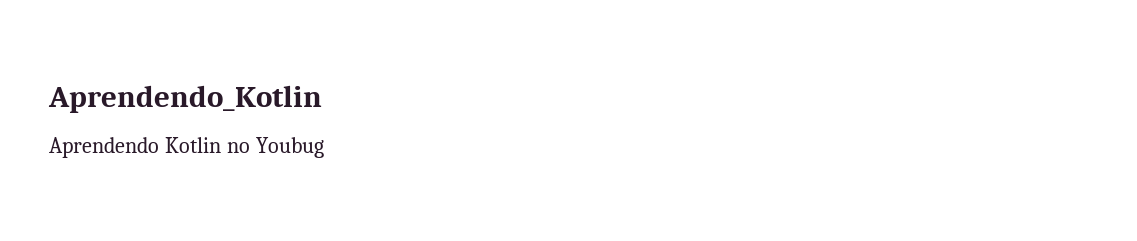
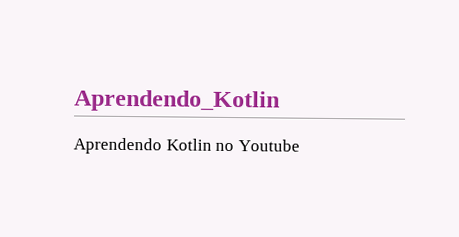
- Aprendendo Kotlin no Youbug
+ Aprendendo Kotlin no Youtube

